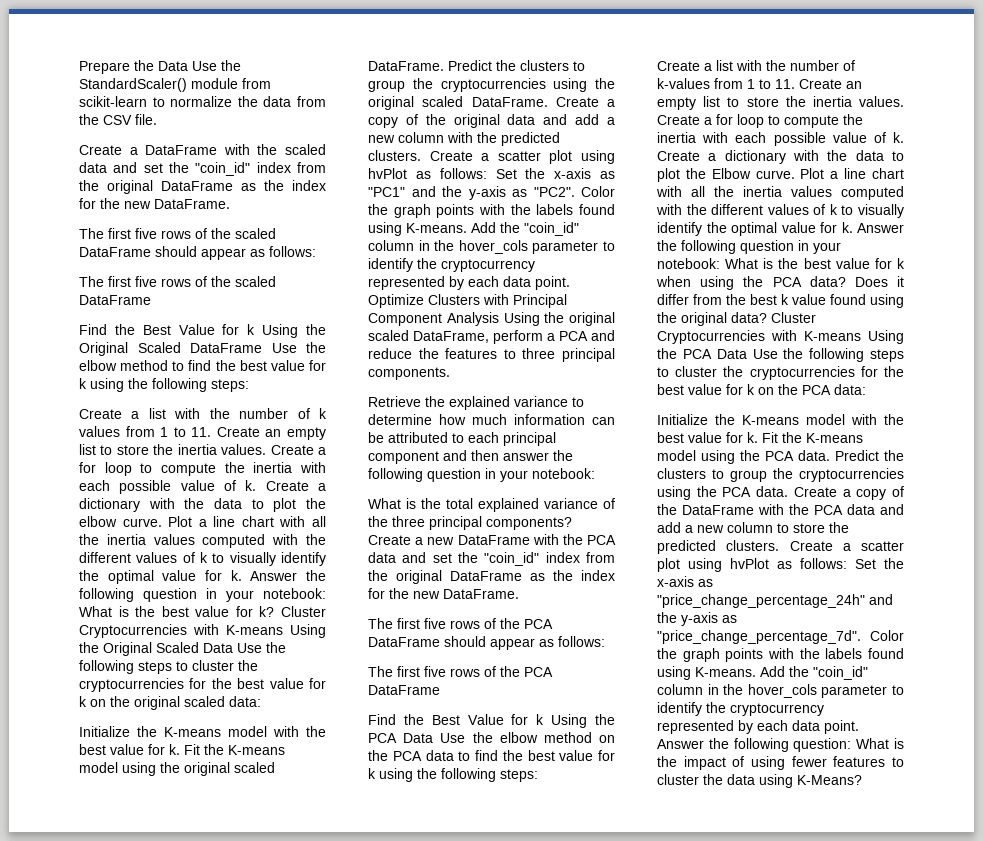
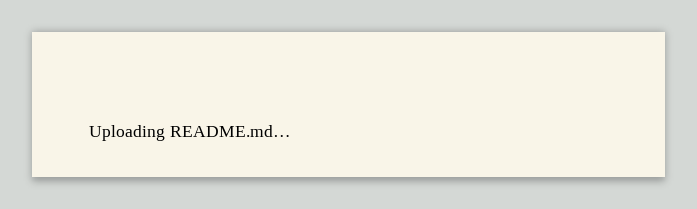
- Prepare the Data Use the StandardScaler() module from scikit-learn to normalize the data from the CSV file.
- Create a DataFrame with the scaled data and set the "coin_id" index from the original DataFrame as the index for the new DataFrame.
- The first five rows of the scaled DataFrame should appear as follows:
- The first five rows of the scaled DataFrame
- Find the Best Value for k Using the Original Scaled DataFrame Use the elbow method to find the best value for k using the following steps:
- Create a list with the number of k values from 1 to 11. Create an empty list to store the inertia values. Create a for loop to compute the inertia with each possible value of k. Create a dictionary with the data to plot the elbow curve. Plot a line chart with all the inertia values computed with the different values of k to visually identify the optimal value for k. Answer the following question in your notebook: What is the best value for k? Cluster Cryptocurrencies with K-means Using the Original Scaled Data Use the following steps to cluster the cryptocurrencies for the best value for k on the original scaled data:
- Initialize the K-means model with the best value for k. Fit the K-means model using the original scaled DataFrame. Predict the clusters to group the cryptocurrencies using the original scaled DataFrame. Create a copy of the original data and add a new column with the predicted clusters. Create a scatter plot using hvPlot as follows: Set the x-axis as "PC1" and the y-axis as "PC2". Color the graph points with the labels found using K-means. Add the "coin_id" column in the hover_cols parameter to identify the cryptocurrency represented by each data point. Optimize Clusters with Principal Component Analysis Using the original scaled DataFrame, perform a PCA and reduce the features to three principal components.
- Retrieve the explained variance to determine how much information can be attributed to each principal component and then answer the following question in your notebook:
- What is the total explained variance of the three principal components? Create a new DataFrame with the PCA data and set the "coin_id" index from the original DataFrame as the index for the new DataFrame.
- The first five rows of the PCA DataFrame should appear as follows:
- The first five rows of the PCA DataFrame
- Find the Best Value for k Using the PCA Data Use the elbow method on the PCA data to find the best value for k using the following steps:
- Create a list with the number of k-values from 1 to 11. Create an empty list to store the inertia values. Create a for loop to compute the inertia with each possible value of k. Create a dictionary with the data to plot the Elbow curve. Plot a line chart with all the inertia values computed with the different values of k to visually identify the optimal value for k. Answer the following question in your notebook: What is the best value for k when using the PCA data? Does it differ from the best k value found using the original data? Cluster Cryptocurrencies with K-means Using the PCA Data Use the following steps to cluster the cryptocurrencies for the best value for k on the PCA data:
- Initialize the K-means model with the best value for k. Fit the K-means model using the PCA data. Predict the clusters to group the cryptocurrencies using the PCA data. Create a copy of the DataFrame with the PCA data and add a new column to store the predicted clusters. Create a scatter plot using hvPlot as follows: Set the x-axis as "price_change_percentage_24h" and the y-axis as "price_change_percentage_7d". Color the graph points with the labels found using K-means. Add the "coin_id" column in the hover_cols parameter to identify the cryptocurrency represented by each data point. Answer the following question: What is the impact of using fewer features to cluster the data using K-Means?
+ Uploading README.md…

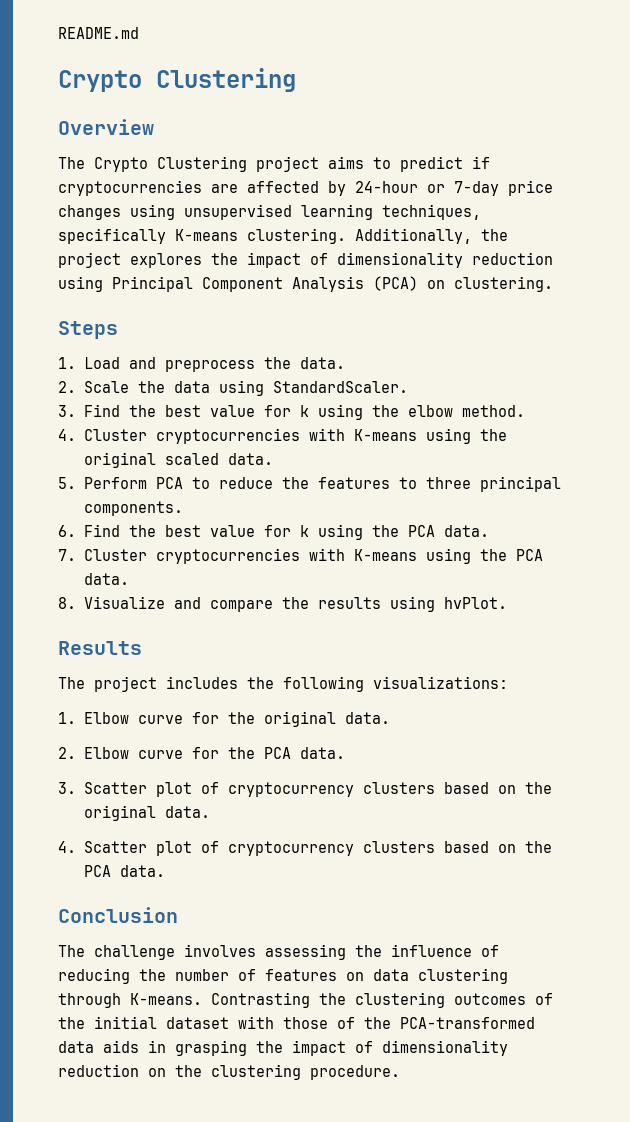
- Uploading README.md…
+ README.md
+ Crypto Clustering
+ Overview
+ The Crypto Clustering project aims to predict if cryptocurrencies are affected by 24-hour or 7-day price changes using unsupervised learning techniques, specifically K-means clustering. Additionally, the project explores the impact of dimensionality reduction using Principal Component Analysis (PCA) on clustering.
+ Steps
+ 1. Load and preprocess the data.
+ 2. Scale the data using StandardScaler.
+ 3. Find the best value for k using the elbow method.
+ 4. Cluster cryptocurrencies with K-means using the original scaled data.
+ 5. Perform PCA to reduce the features to three principal components.
+ 6. Find the best value for k using the PCA data.
+ 7. Cluster cryptocurrencies with K-means using the PCA data.
+ 8. Visualize and compare the results using hvPlot.
+ Results
+ The project includes the following visualizations:
+ 1. Elbow curve for the original data.
+ 2. Elbow curve for the PCA data.
+ 3. Scatter plot of cryptocurrency clusters based on the original data.
+ 4. Scatter plot of cryptocurrency clusters based on the PCA data.
+ Conclusion
+ The challenge involves assessing the influence of reducing the number of features on data clustering through K-means. Contrasting the clustering outcomes of the initial dataset with those of the PCA-transformed data aids in grasping the impact of dimensionality reduction on the clustering procedure.

